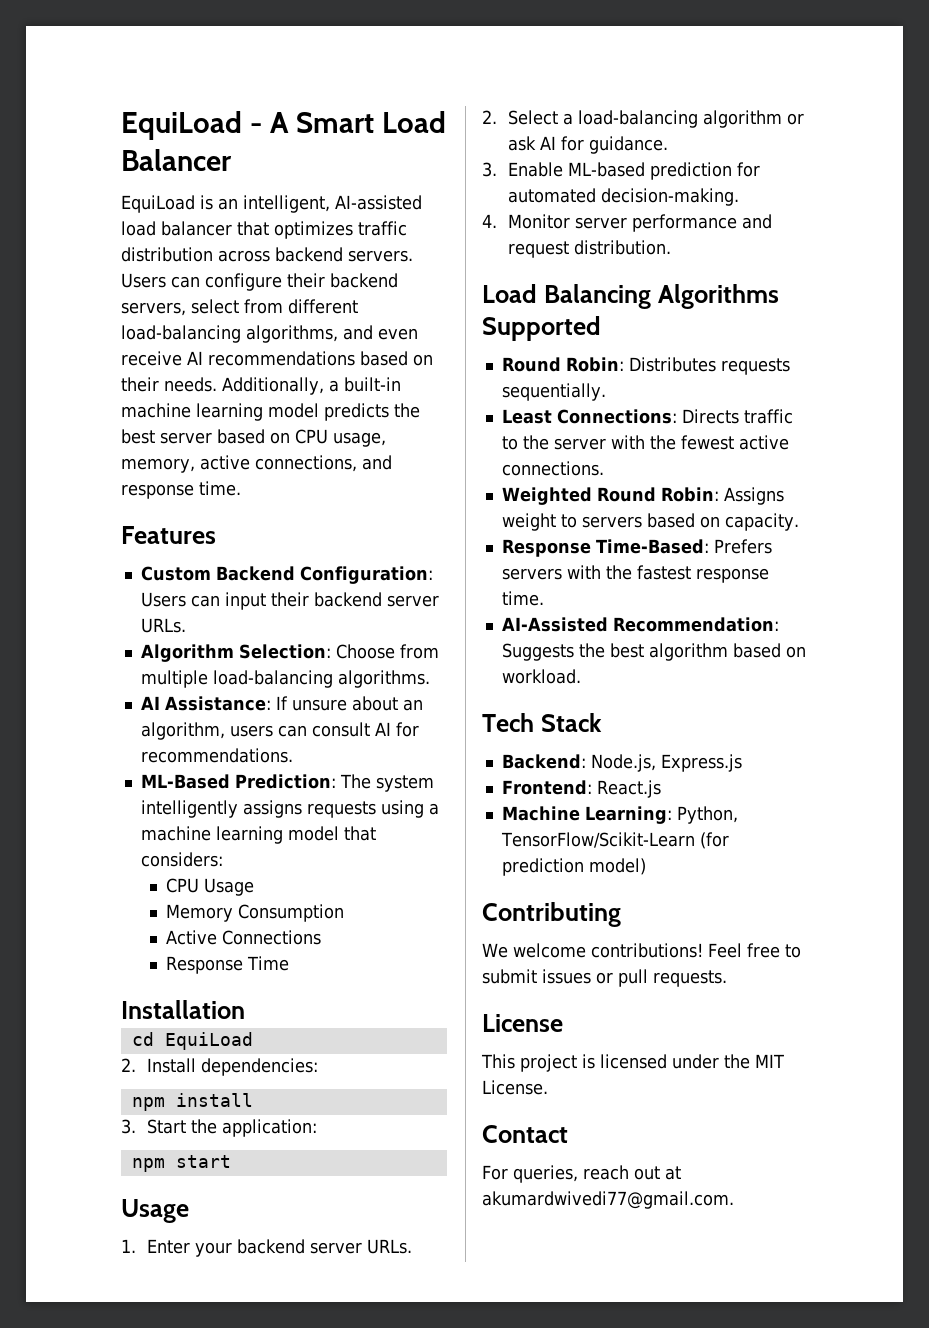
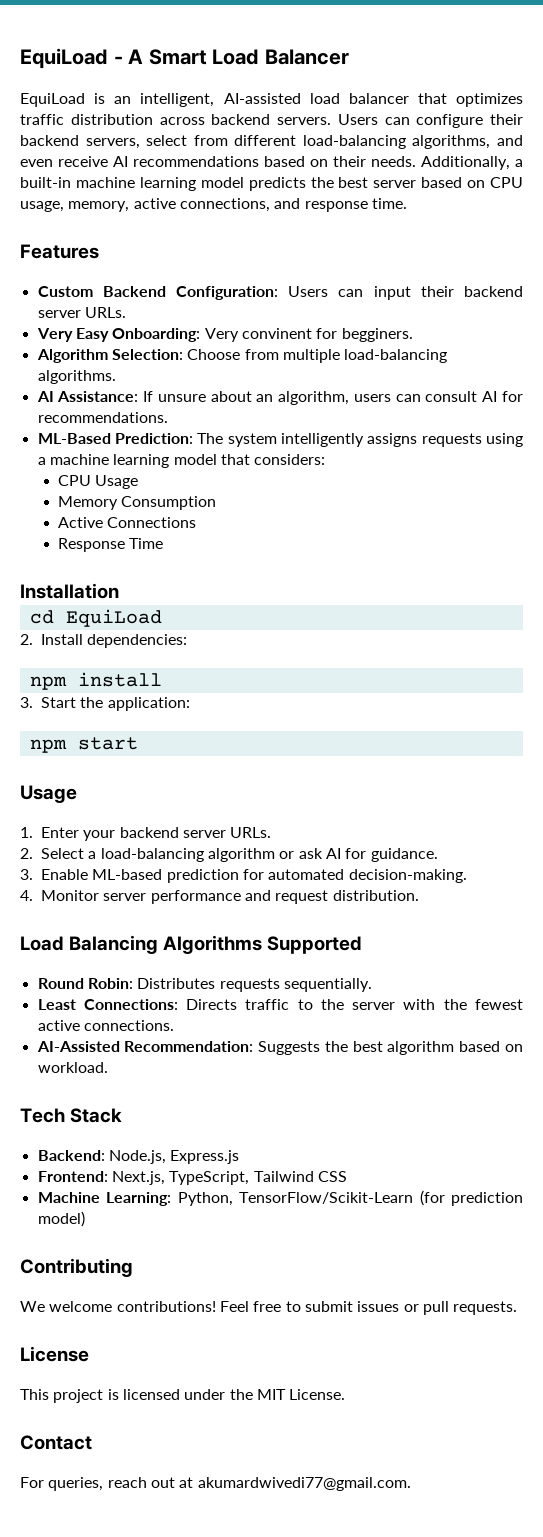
+ Very Easy Onboarding: Very convinent for begginers.
- Weighted Round Robin: Assigns weight to servers based on capacity.
- Response Time-Based: Prefers servers with the fastest response time.
- Frontend: React.js
+ Frontend: Next.js, TypeScript, Tailwind CSS

